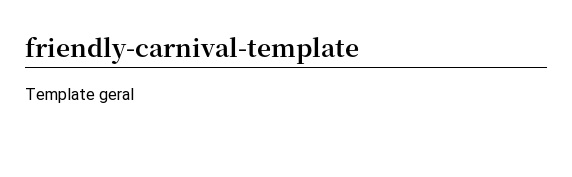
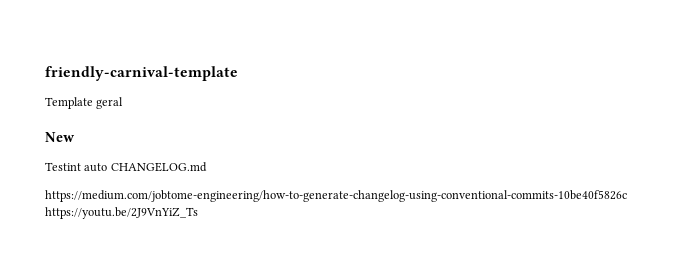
+ New
+ Testint auto CHANGELOG.md
+ https://medium.com/jobtome-engineering/how-to-generate-changelog-using-conventional-commits-10be40f5826c https://youtu.be/2J9VnYiZ_Ts

